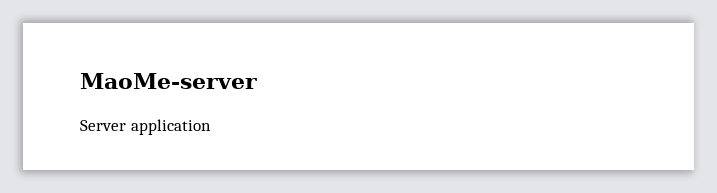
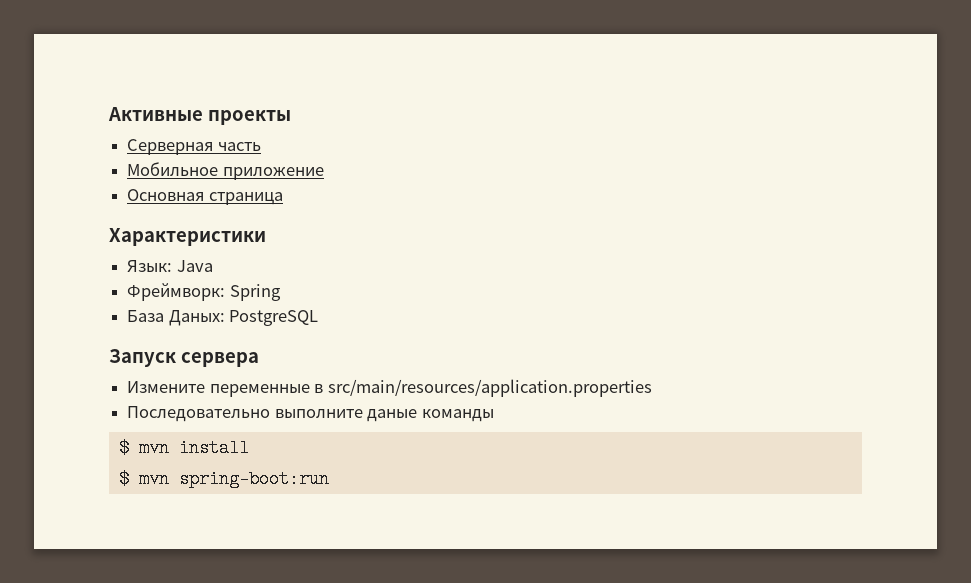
- MaoMe-server
- Server application
+ Активные проекты
+ Серверная часть
+ Мобильное приложение
+ Основная страница
+ Характеристики
+ Язык: Java
+ Фреймворк: Spring
+ База Даных: PostgreSQL
+ Запуск сервера
+ Измените переменные в src/main/resources/application.properties
+ Последовательно выполните даные команды
+ $ mvn install
+ $ mvn spring-boot:run

